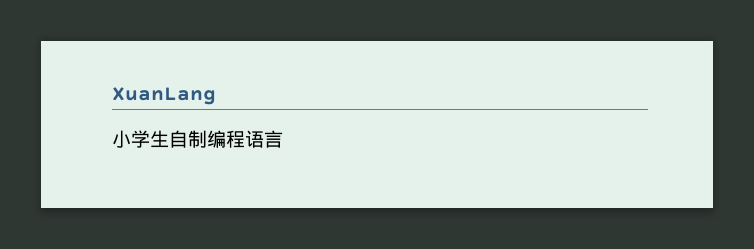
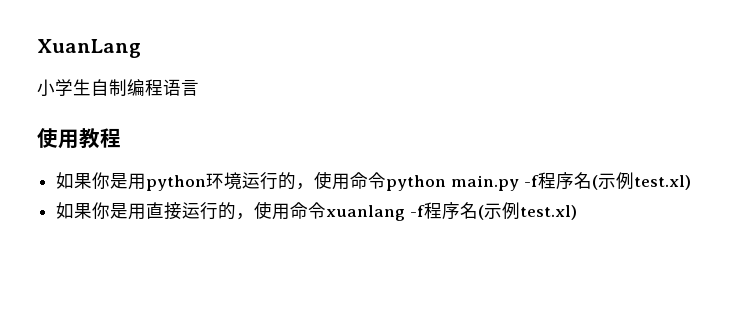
+ 使用教程
+ 如果你是用python环境运行的，使用命令python main.py -f程序名(示例test.xl)
+ 如果你是用直接运行的，使用命令xuanlang -f程序名(示例test.xl)

